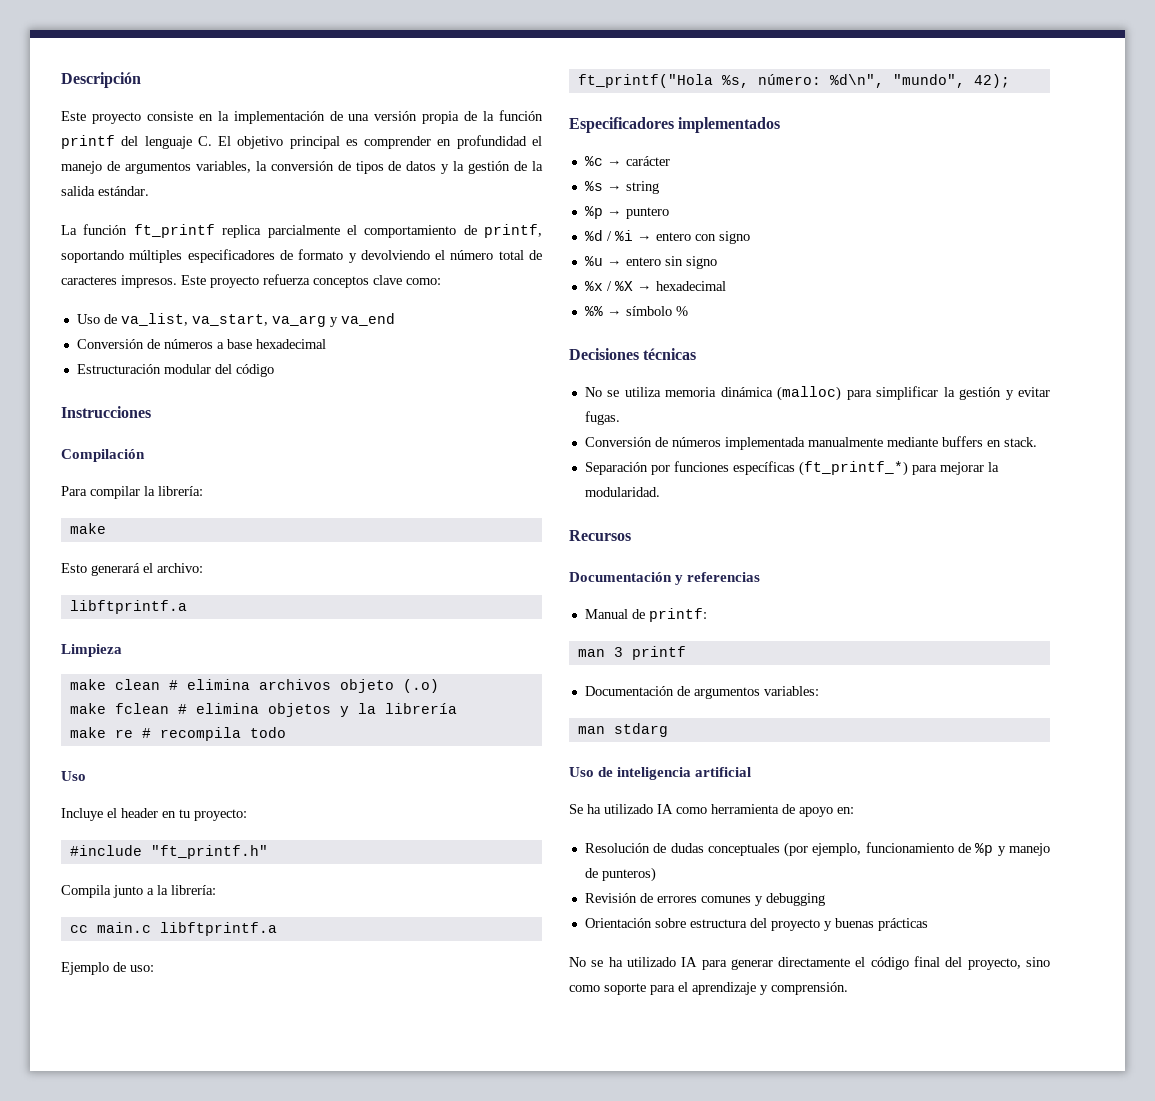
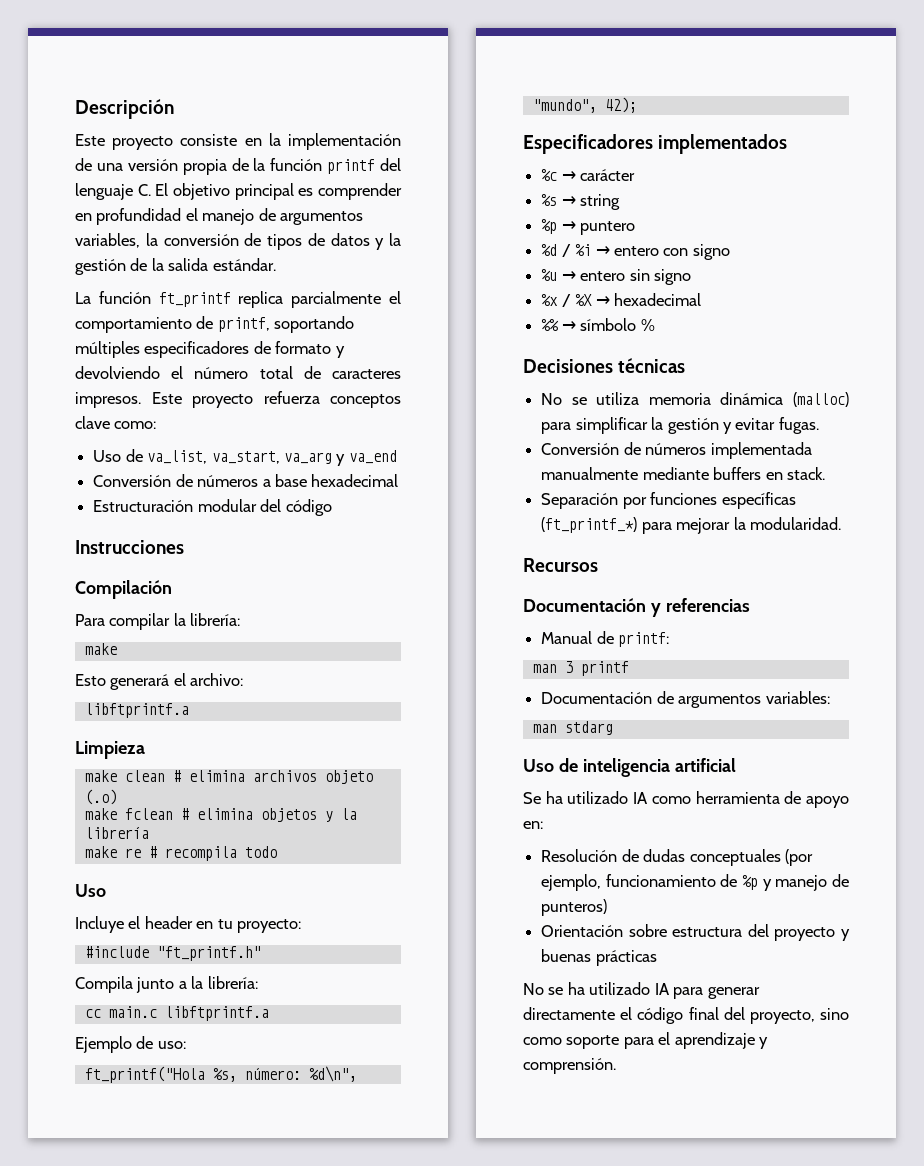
- Revisión de errores comunes y debugging

